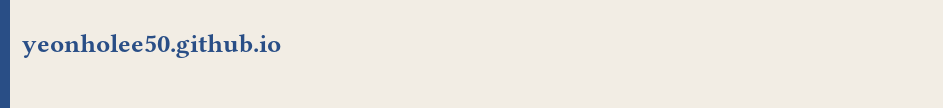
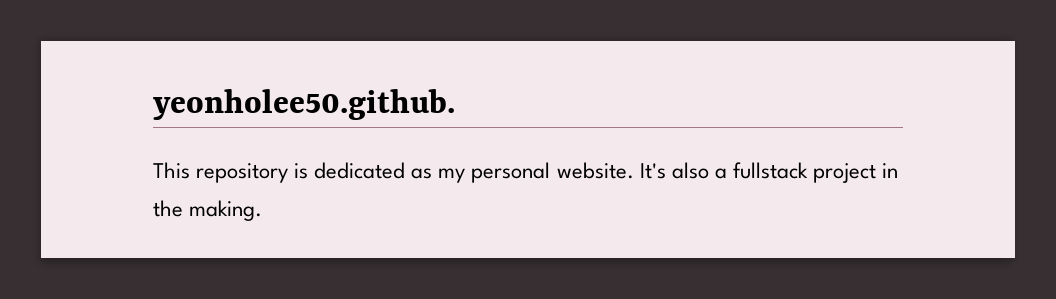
- yeonholee50.github.io
+ yeonholee50.github.
+ This repository is dedicated as my personal website. It's also a fullstack project in the making.

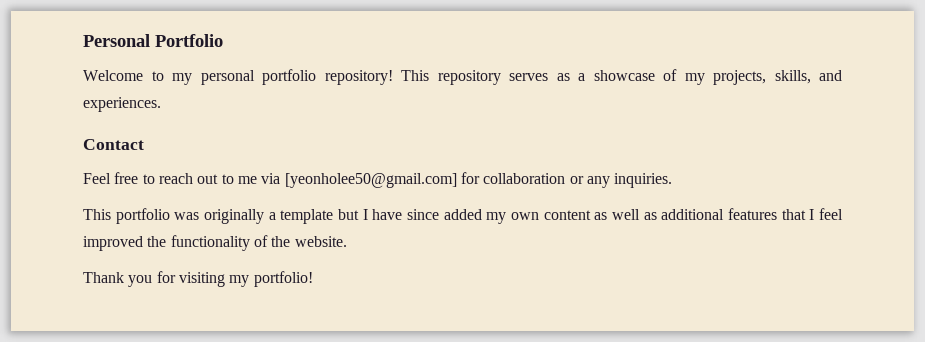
- yeonholee50.github.
- This repository is dedicated as my personal website. It's also a fullstack project in the making.
+ Personal Portfolio
+ Welcome to my personal portfolio repository! This repository serves as a showcase of my projects, skills, and experiences.
+ Contact
+ Feel free to reach out to me via [yeonholee50@gmail.com] for collaboration or any inquiries.
+ This portfolio was originally a template but I have since added my own content as well as additional features that I feel improved the functionality of the website.
+ Thank you for visiting my portfolio!

